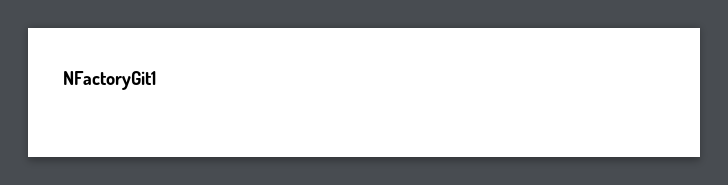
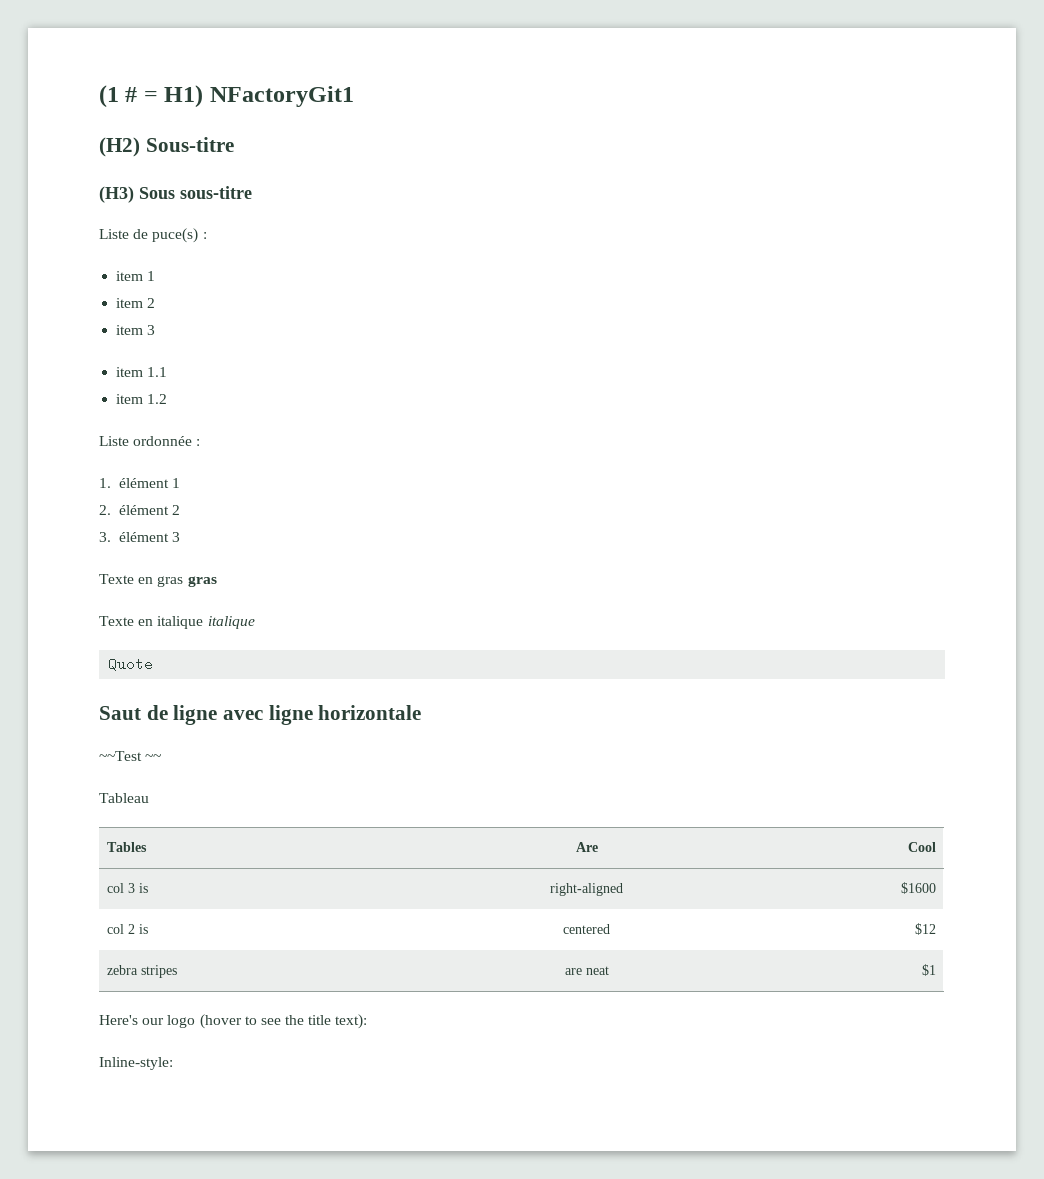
- NFactoryGit1
+ (1 # = H1) NFactoryGit1
+ (H2) Sous-titre
+ (H3) Sous sous-titre
+ Liste de puce(s) :
+ item 1
+ item 2
+ item 3
+ item 1.1
+ item 1.2
+ Liste ordonnée :
+ 1. élément 1
+ 2. élément 2
+ 3. élément 3
+ Texte en gras gras
+ Texte en italique italique
+ Quote
+ Saut de ligne avec ligne horizontale
+ ~~Test ~~
+ Tableau
+ Tables | Are | Cool
+ col 3 is | right-aligned | $1600
+ col 2 is | centered | $12
+ zebra stripes | are neat | $1
+ Here's our logo (hover to see the title text):
+ Inline-style:

